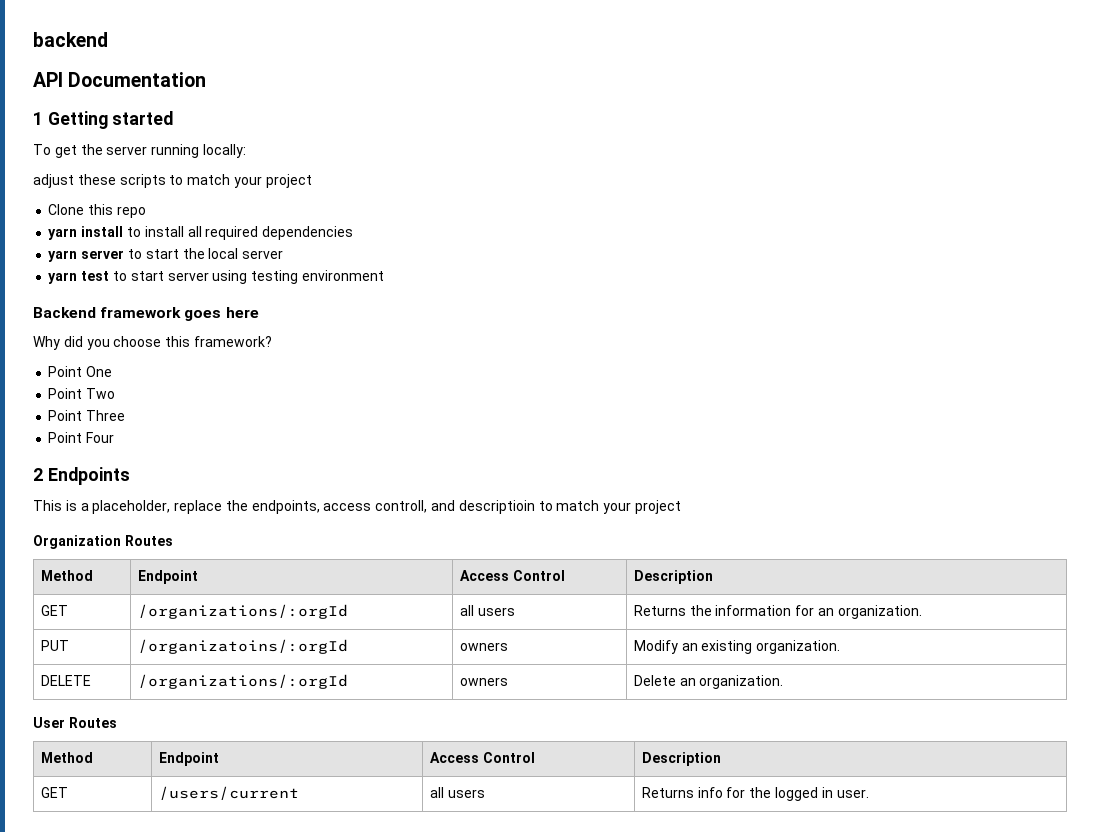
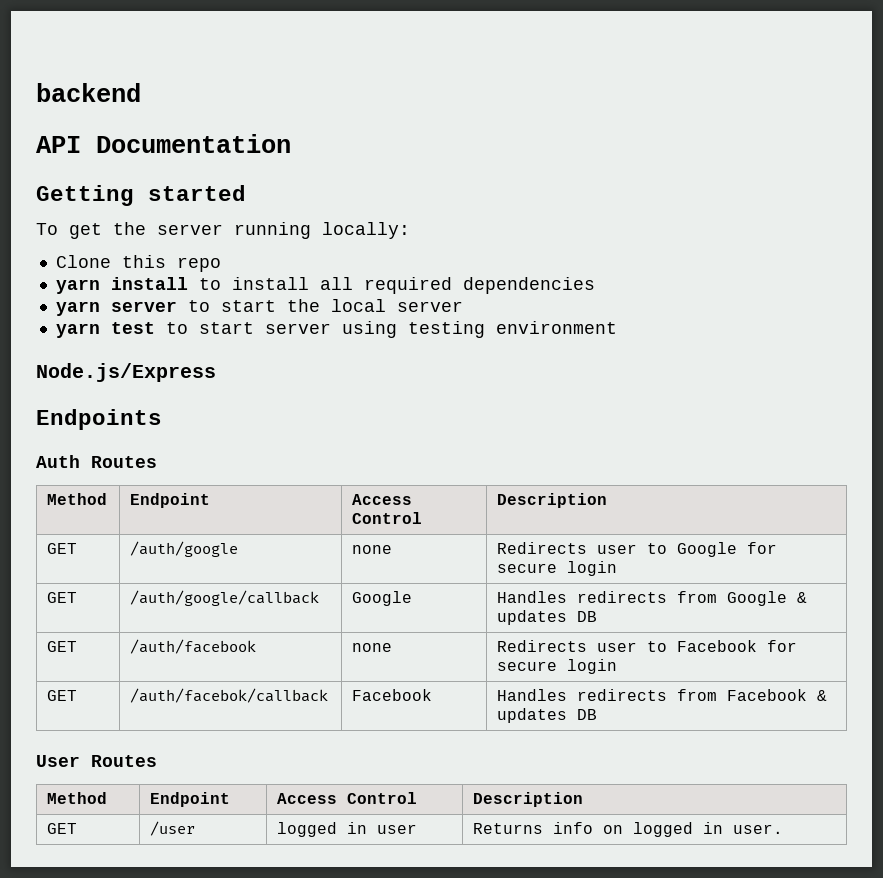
- 1 Getting started
+ Getting started
- adjust these scripts to match your project
- Backend framework goes here
- Why did you choose this framework?
- Point One
- Point Two
- Point Three
- Point Four
- 2 Endpoints
- This is a placeholder, replace the endpoints, access controll, and descriptioin to match your project
- Organization Routes
+ Node.js/Express
+ Endpoints
+ Auth Routes
  Method | Endpoint | Access Control | Description
- GET | /organizations/:orgId | all users | Returns the information for an organization.
- PUT | /organizatoins/:orgId | owners | Modify an existing organization.
- DELETE | /organizations/:orgId | owners | Delete an organization.
+ GET | /auth/google | none | Redirects user to Google for secure login
+ GET | /auth/google/callback | Google | Handles redirects from Google & updates DB
+ GET | /auth/facebook | none | Redirects user to Facebook for secure login
+ GET | /auth/facebok/callback | Facebook | Handles redirects from Facebook & updates DB
- GET | /users/current | all users | Returns info for the logged in user.
+ GET | /user | logged in user | Returns info on logged in user.

